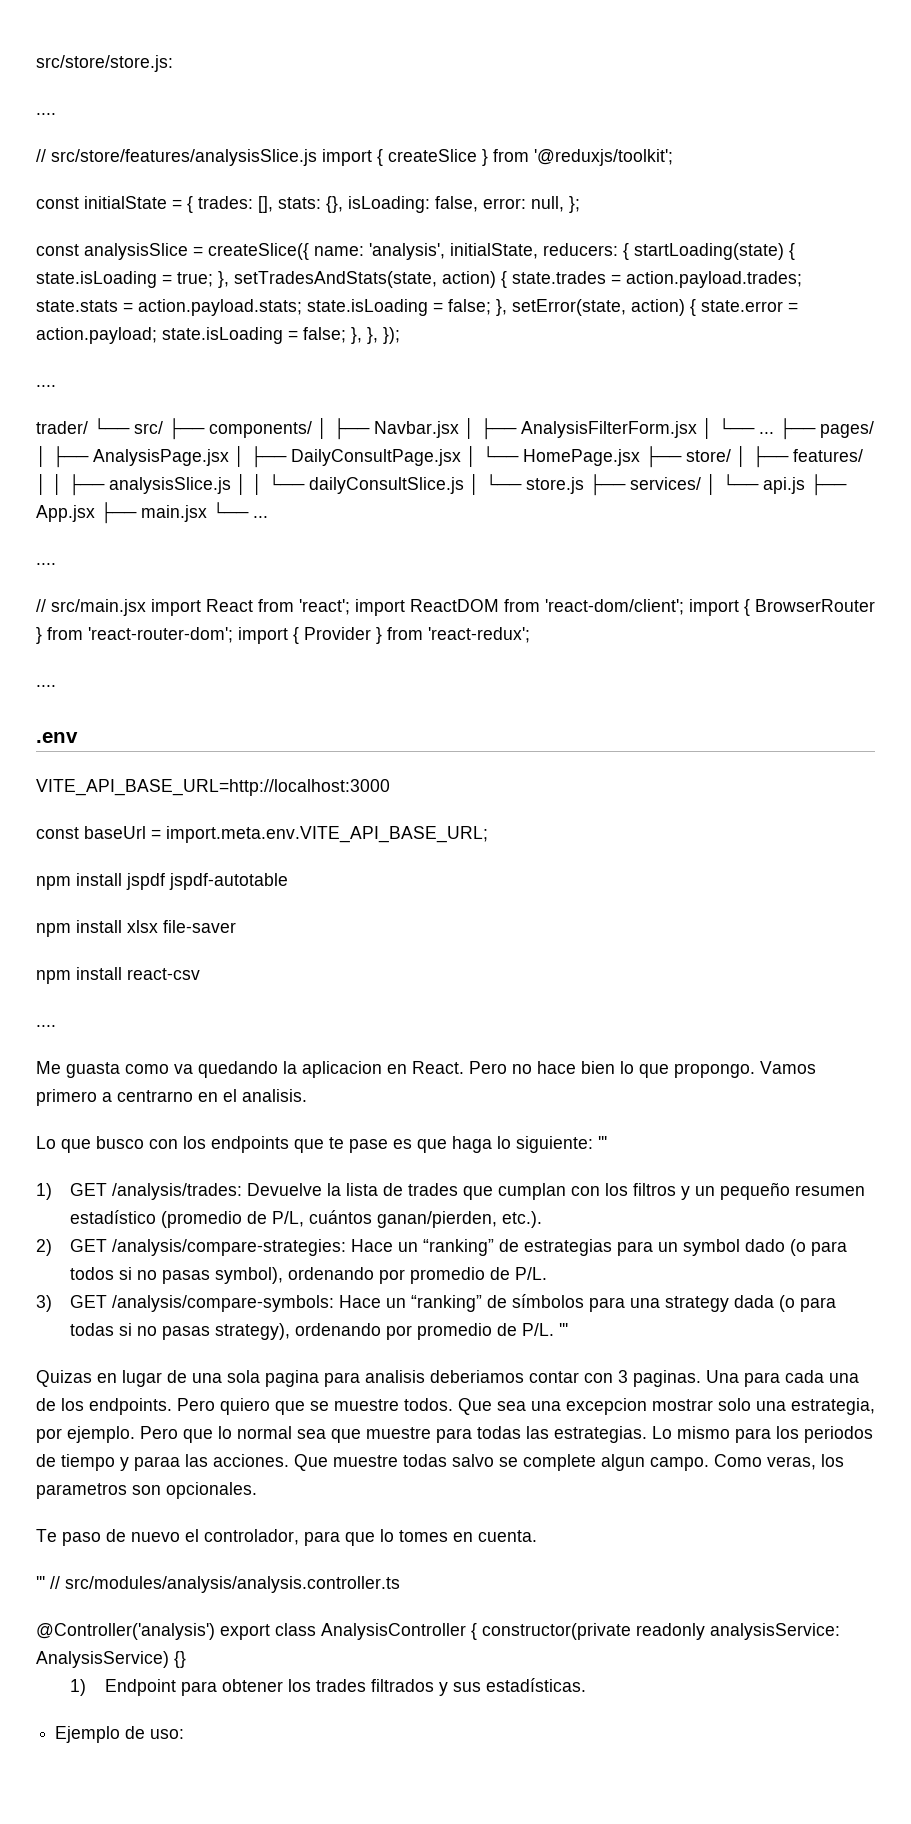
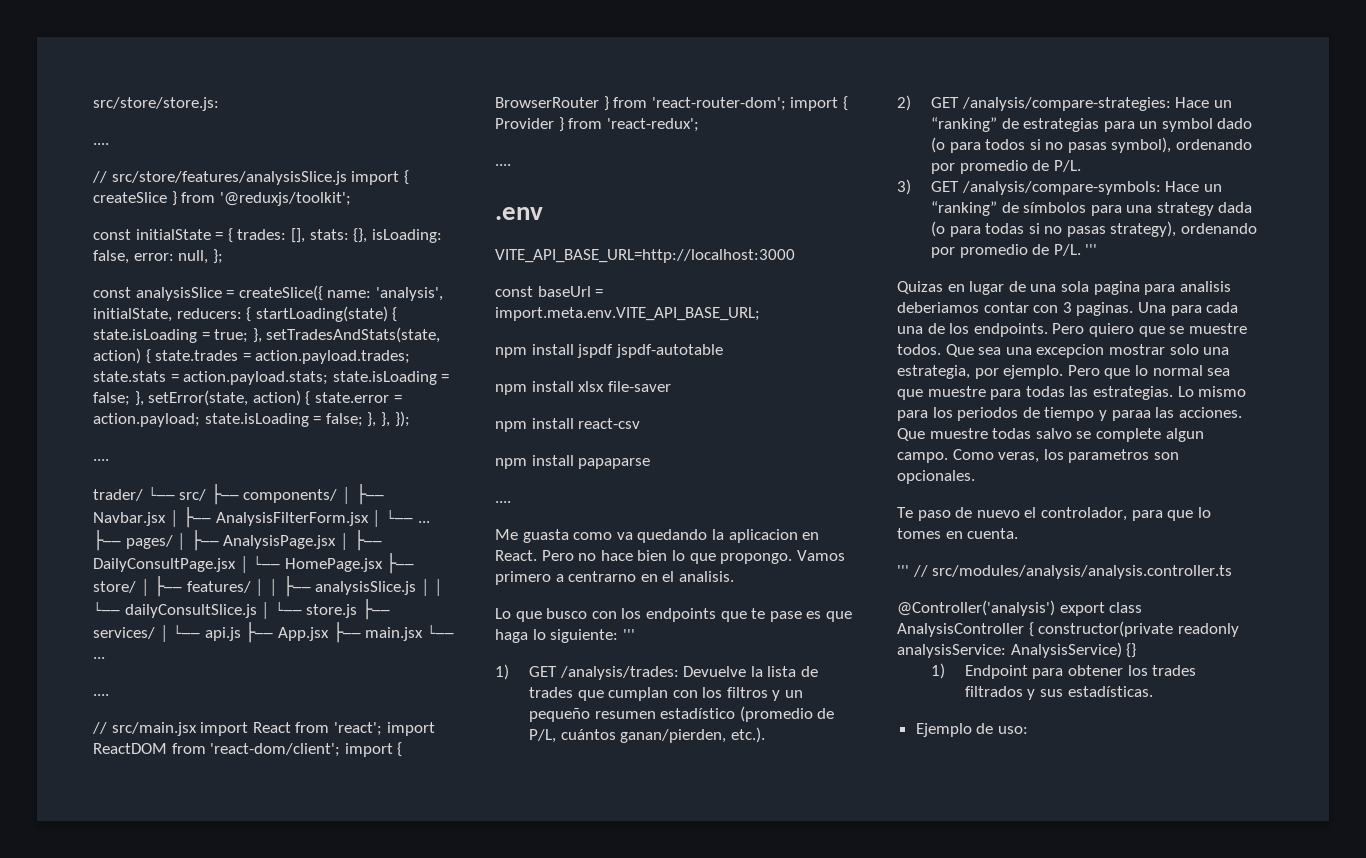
+ npm install papaparse

